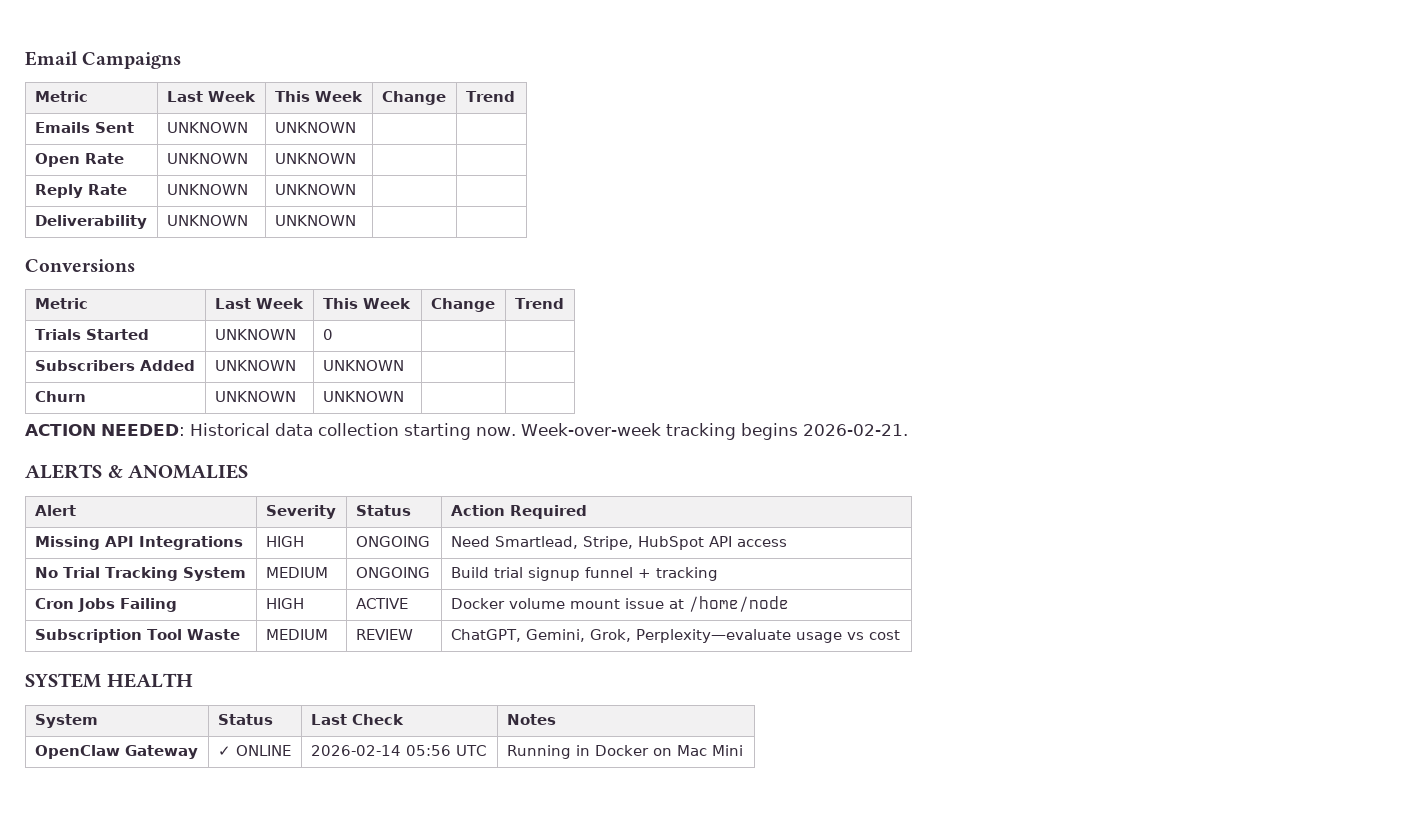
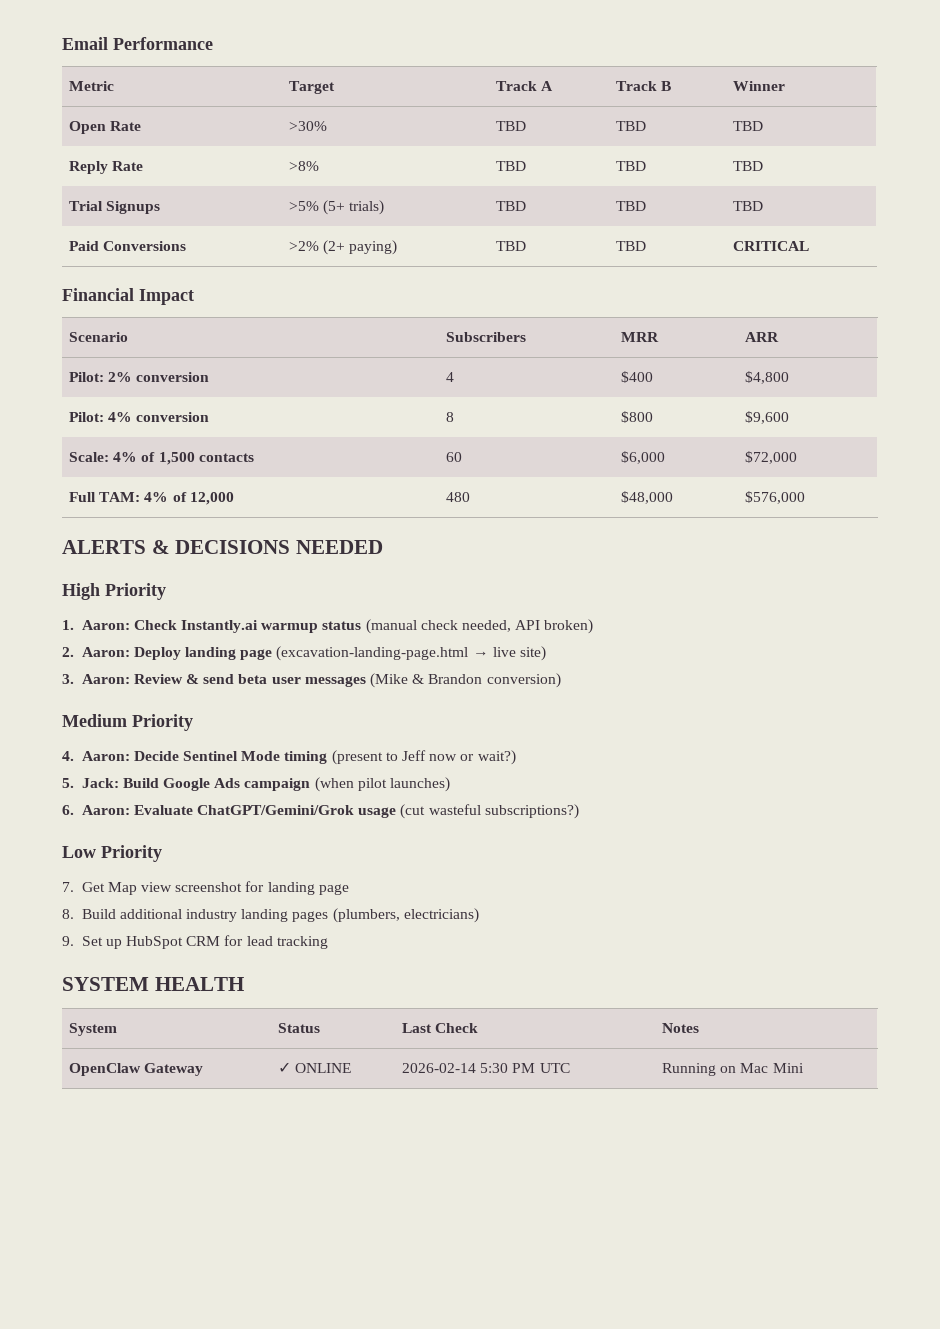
- Email Campaigns
- Metric | Last Week | This Week | Change | Trend
- Emails Sent | UNKNOWN | UNKNOWN | |
- Open Rate | UNKNOWN | UNKNOWN | |
- Reply Rate | UNKNOWN | UNKNOWN | |
- Deliverability | UNKNOWN | UNKNOWN | |
- Conversions
- Metric | Last Week | This Week | Change | Trend
- Trials Started | UNKNOWN | 0 | |
- Subscribers Added | UNKNOWN | UNKNOWN | |
- Churn | UNKNOWN | UNKNOWN | |
- ACTION NEEDED: Historical data collection starting now. Week-over-week tracking begins 2026-02-21.
- ALERTS & ANOMALIES
- Alert | Severity | Status | Action Required
- Missing API Integrations | HIGH | ONGOING | Need Smartlead, Stripe, HubSpot API access
- No Trial Tracking System | MEDIUM | ONGOING | Build trial signup funnel + tracking
- Cron Jobs Failing | HIGH | ACTIVE | Docker volume mount issue at /home/node
- Subscription Tool Waste | MEDIUM | REVIEW | ChatGPT, Gemini, Grok, Perplexity—evaluate usage vs cost
+ Email Performance
+ Metric | Target | Track A | Track B | Winner
+ Open Rate | >30% | TBD | TBD | TBD
+ Reply Rate | >8% | TBD | TBD | TBD
+ Trial Signups | >5% (5+ trials) | TBD | TBD | TBD
+ Paid Conversions | >2% (2+ paying) | TBD | TBD | CRITICAL
+ Financial Impact
+ Scenario | Subscribers | MRR | ARR
+ Pilot: 2% conversion | 4 | $400 | $4,800
+ Pilot: 4% conversion | 8 | $800 | $9,600
+ Scale: 4% of 1,500 contacts | 60 | $6,000 | $72,000
+ Full TAM: 4% of 12,000 | 480 | $48,000 | $576,000
+ ALERTS & DECISIONS NEEDED
+ High Priority
+ 1. Aaron: Check Instantly.ai warmup status (manual check needed, API broken)
+ 2. Aaron: Deploy landing page (excavation-landing-page.html → live site)
+ 3. Aaron: Review & send beta user messages (Mike & Brandon conversion)
+ Medium Priority
+ 4. Aaron: Decide Sentinel Mode timing (present to Jeff now or wait?)
+ 5. Jack: Build Google Ads campaign (when pilot launches)
+ 6. Aaron: Evaluate ChatGPT/Gemini/Grok usage (cut wasteful subscriptions?)
+ Low Priority
+ 7. Get Map view screenshot for landing page
+ 8. Build additional industry landing pages (plumbers, electricians)
+ 9. Set up HubSpot CRM for lead tracking
- OpenClaw Gateway | ✓ ONLINE | 2026-02-14 05:56 UTC | Running in Docker on Mac Mini
+ OpenClaw Gateway | ✓ ONLINE | 2026-02-14 5:30 PM UTC | Running on Mac Mini

